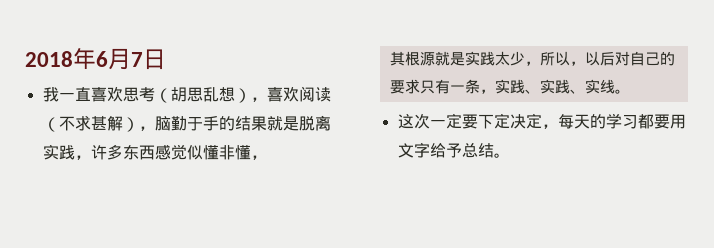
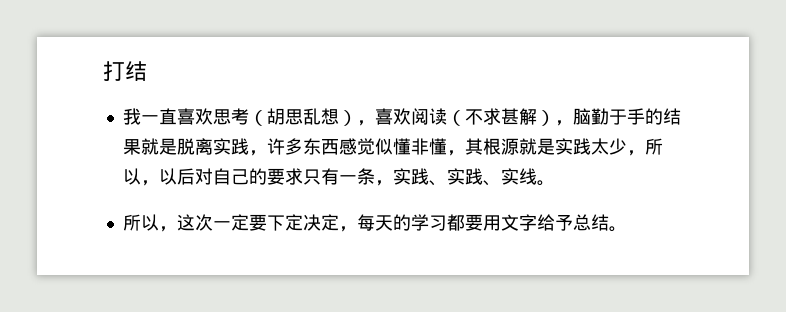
- 2018年6月7日
+ 打结
- 我一直喜欢思考（胡思乱想），喜欢阅读（不求甚解），脑勤于手的结果就是脱离实践，许多东西感觉似懂非懂，
- 其根源就是实践太少，所以，以后对自己的要求只有一条，实践、实践、实线。
+ 我一直喜欢思考（胡思乱想），喜欢阅读（不求甚解），脑勤于手的结果就是脱离实践，许多东西感觉似懂非懂，其根源就是实践太少，所以，以后对自己的要求只有一条，实践、实践、实线。
- 这次一定要下定决定，每天的学习都要用文字给予总结。
+ 所以，这次一定要下定决定，每天的学习都要用文字给予总结。

